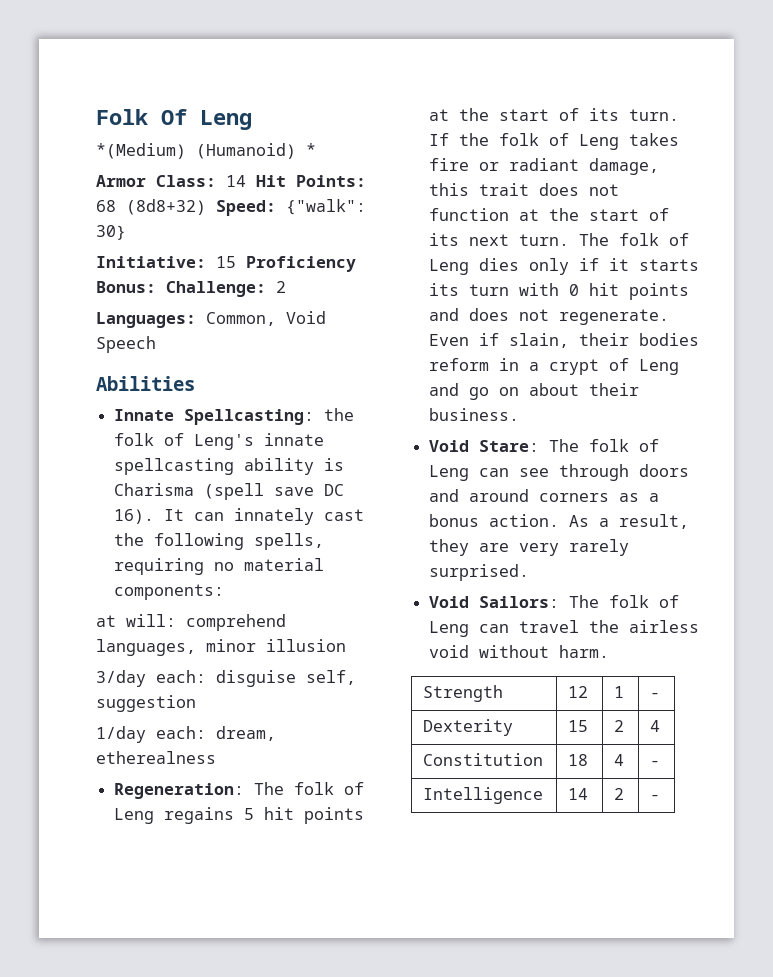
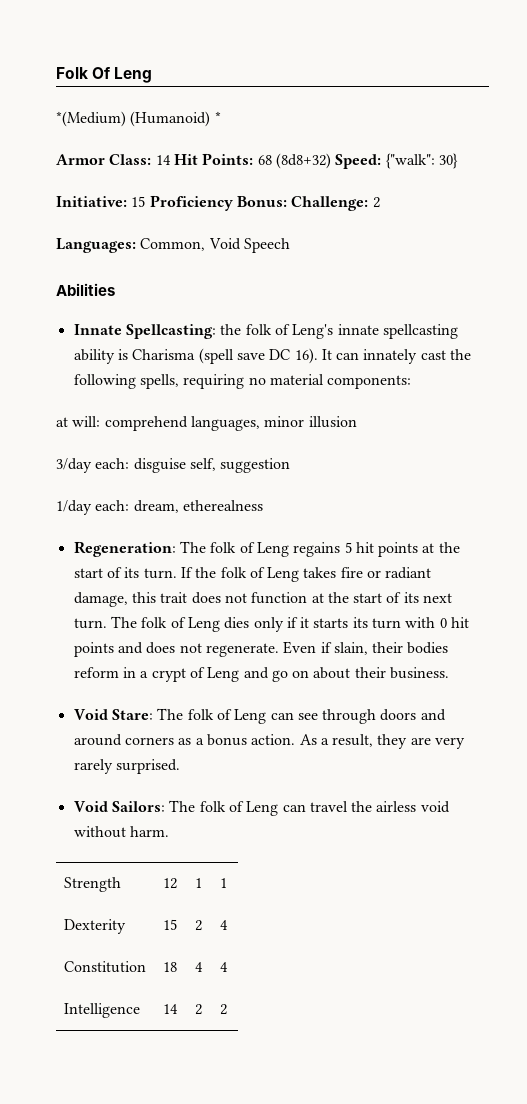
- Strength | 12 | 1 | -
+ Strength | 12 | 1 | 1
- Constitution | 18 | 4 | -
+ Constitution | 18 | 4 | 4
- Intelligence | 14 | 2 | -
+ Intelligence | 14 | 2 | 2

